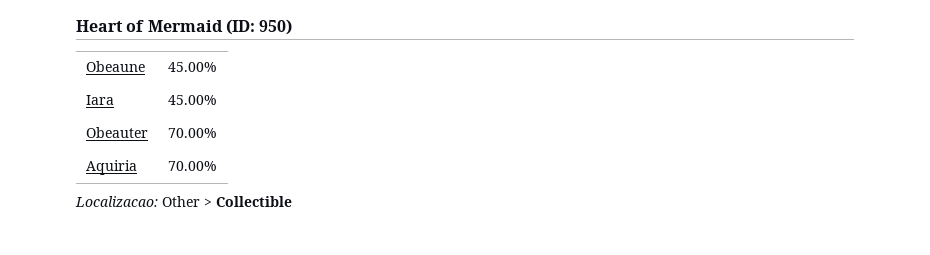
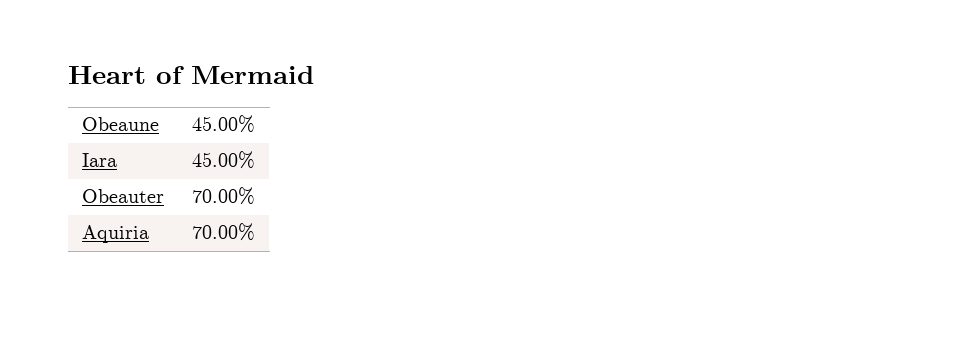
- Heart of Mermaid (ID: 950)
+ Heart of Mermaid
- Localizacao: Other > Collectible

